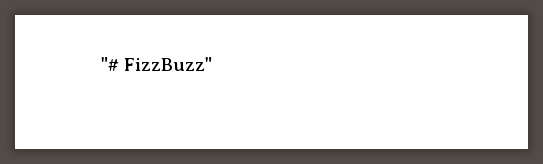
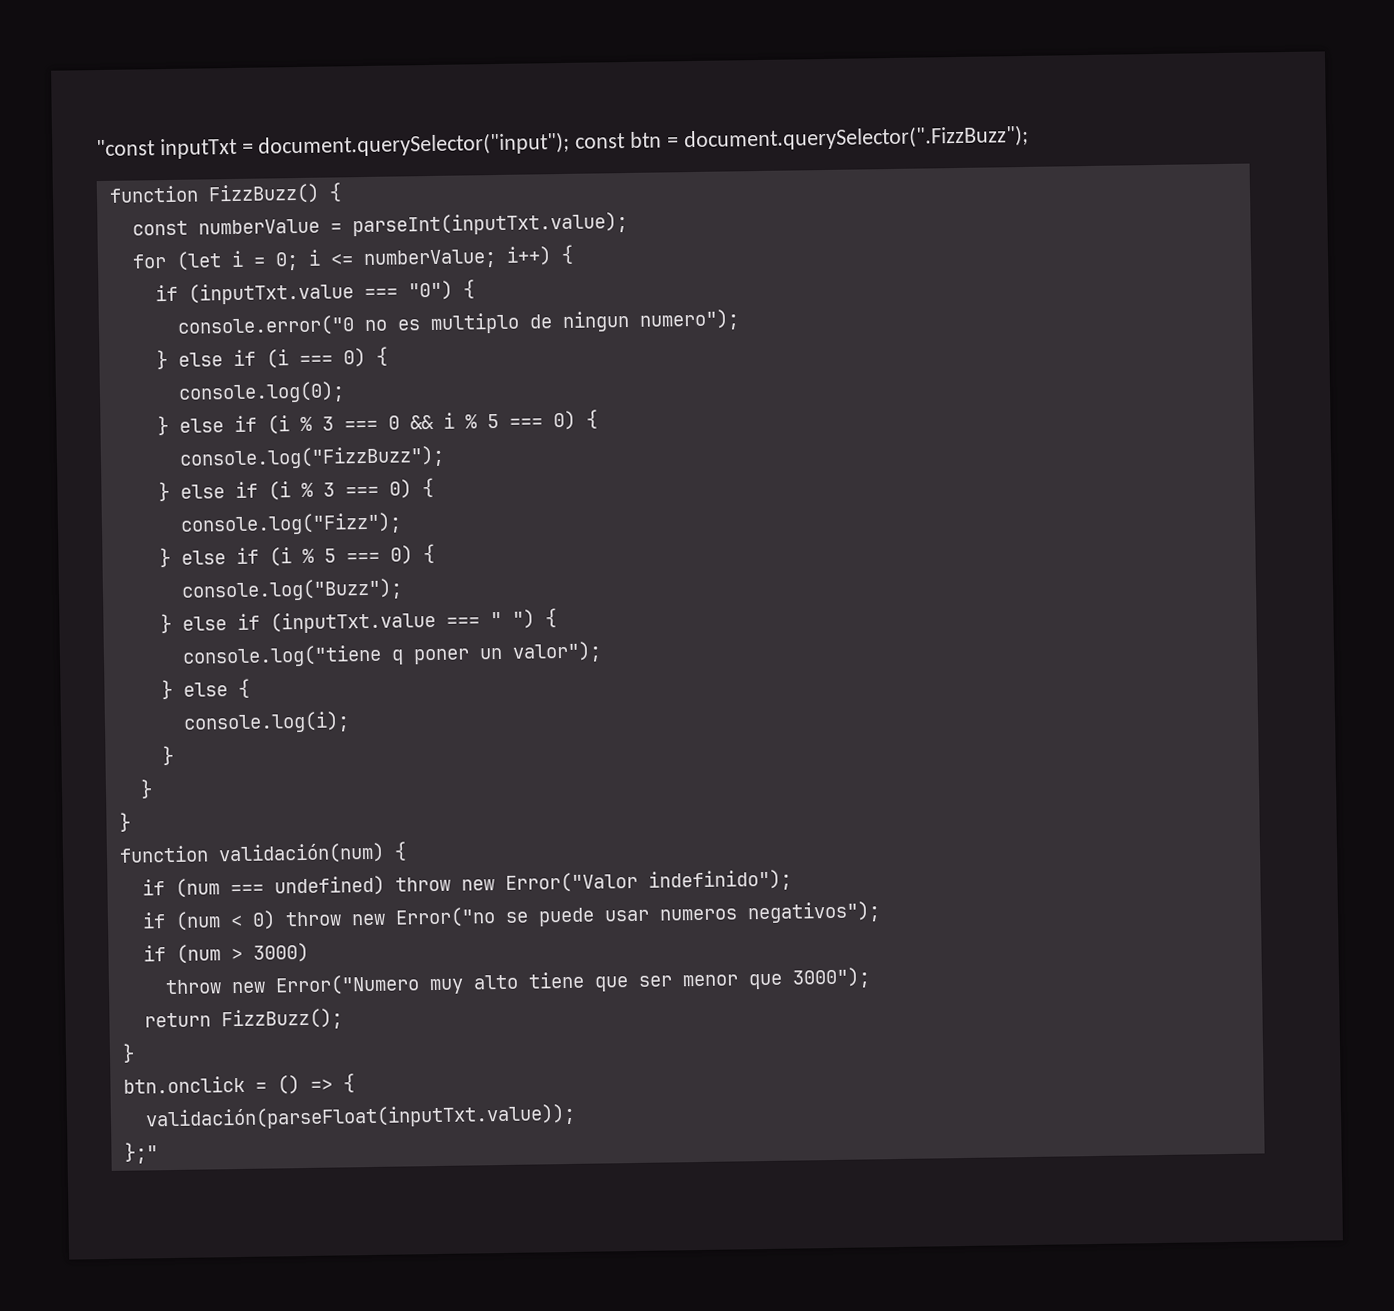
- "# FizzBuzz"
+ "const inputTxt = document.querySelector("input"); const btn = document.querySelector(".FizzBuzz");
+ function FizzBuzz() {
+ const numberValue = parseInt(inputTxt.value);
+ for (let i = 0; i <= numberValue; i++) {
+ if (inputTxt.value === "0") {
+ console.error("0 no es multiplo de ningun numero");
+ } else if (i === 0) {
+ console.log(0);
+ } else if (i % 3 === 0 && i % 5 === 0) {
+ console.log("FizzBuzz");
+ } else if (i % 3 === 0) {
+ console.log("Fizz");
+ } else if (i % 5 === 0) {
+ console.log("Buzz");
+ } else if (inputTxt.value === " ") {
+ console.log("tiene q poner un valor");
+ } else {
+ console.log(i);
+ }
+ }
+ }
+ function validación(num) {
+ if (num === undefined) throw new Error("Valor indefinido");
+ if (num < 0) throw new Error("no se puede usar numeros negativos");
+ if (num > 3000)
+ throw new Error("Numero muy alto tiene que ser menor que 3000");
+ return FizzBuzz();
+ }
+ btn.onclick = () => {
+ validación(parseFloat(inputTxt.value));
+ };"

